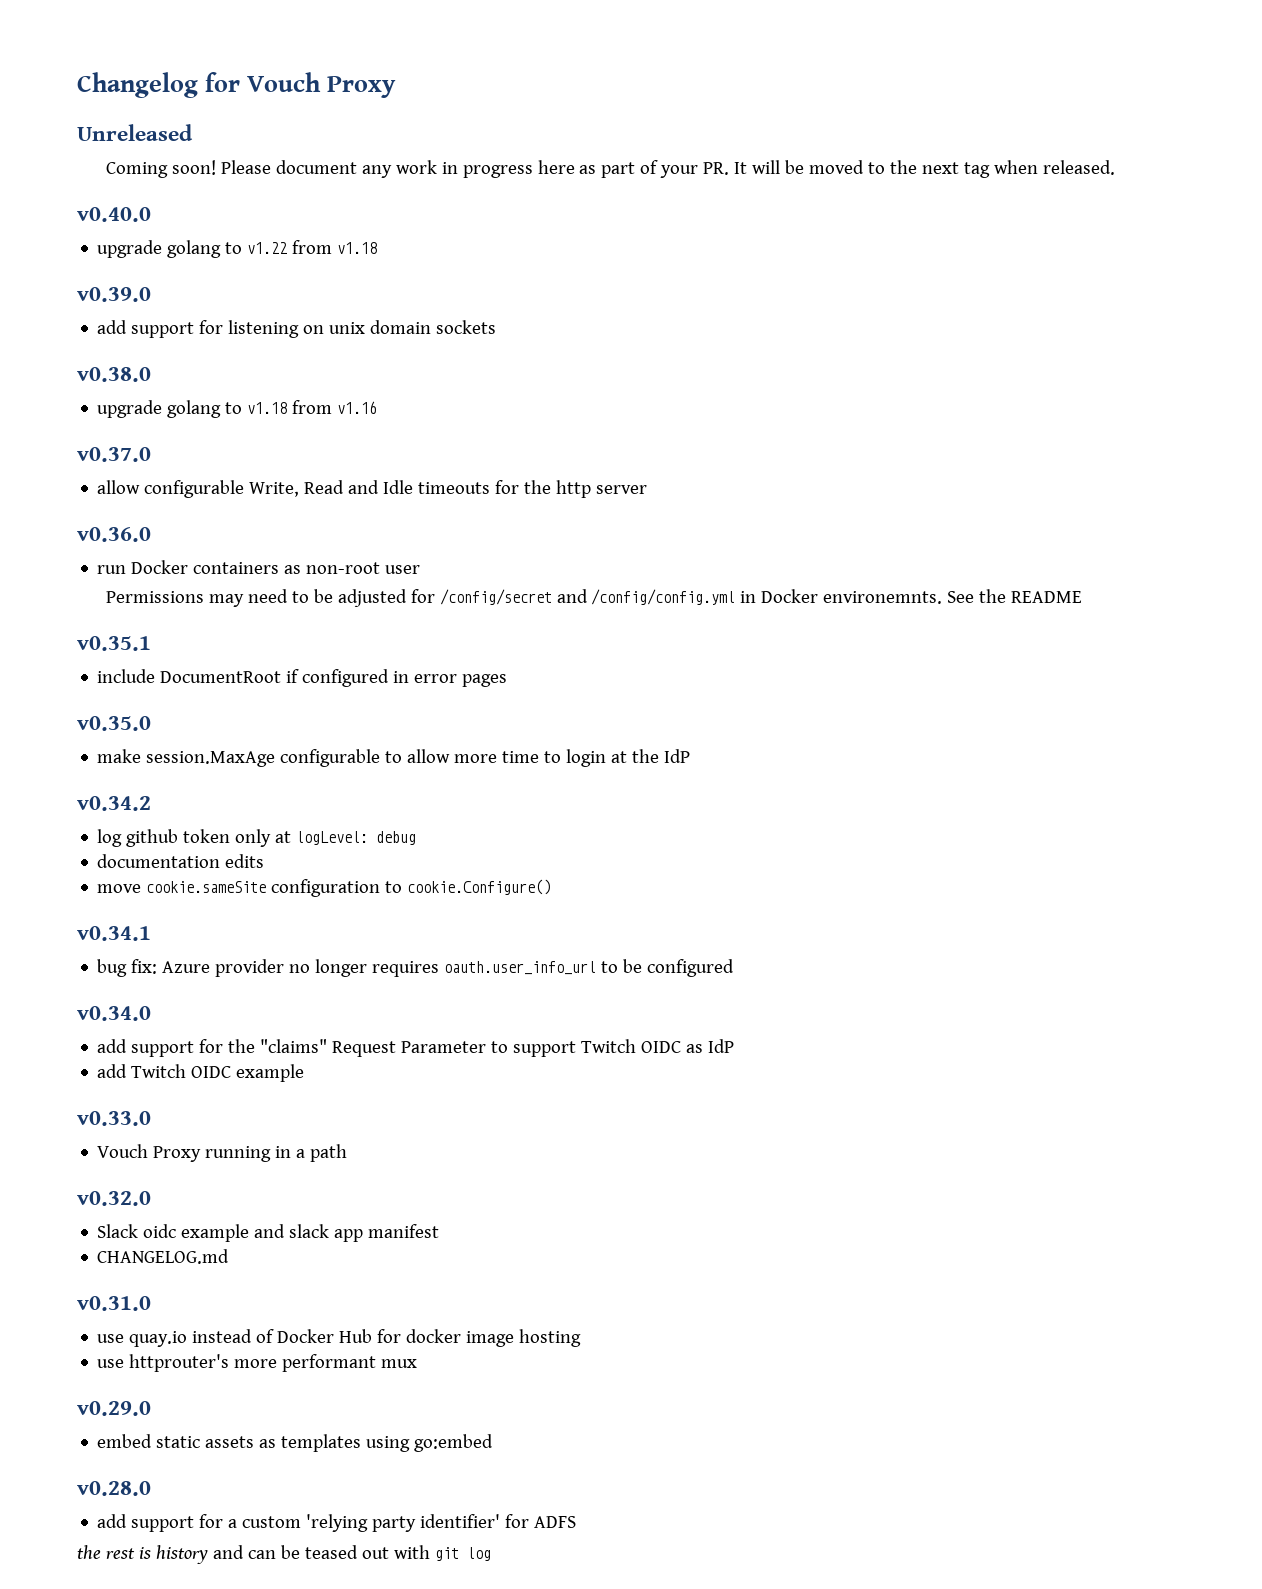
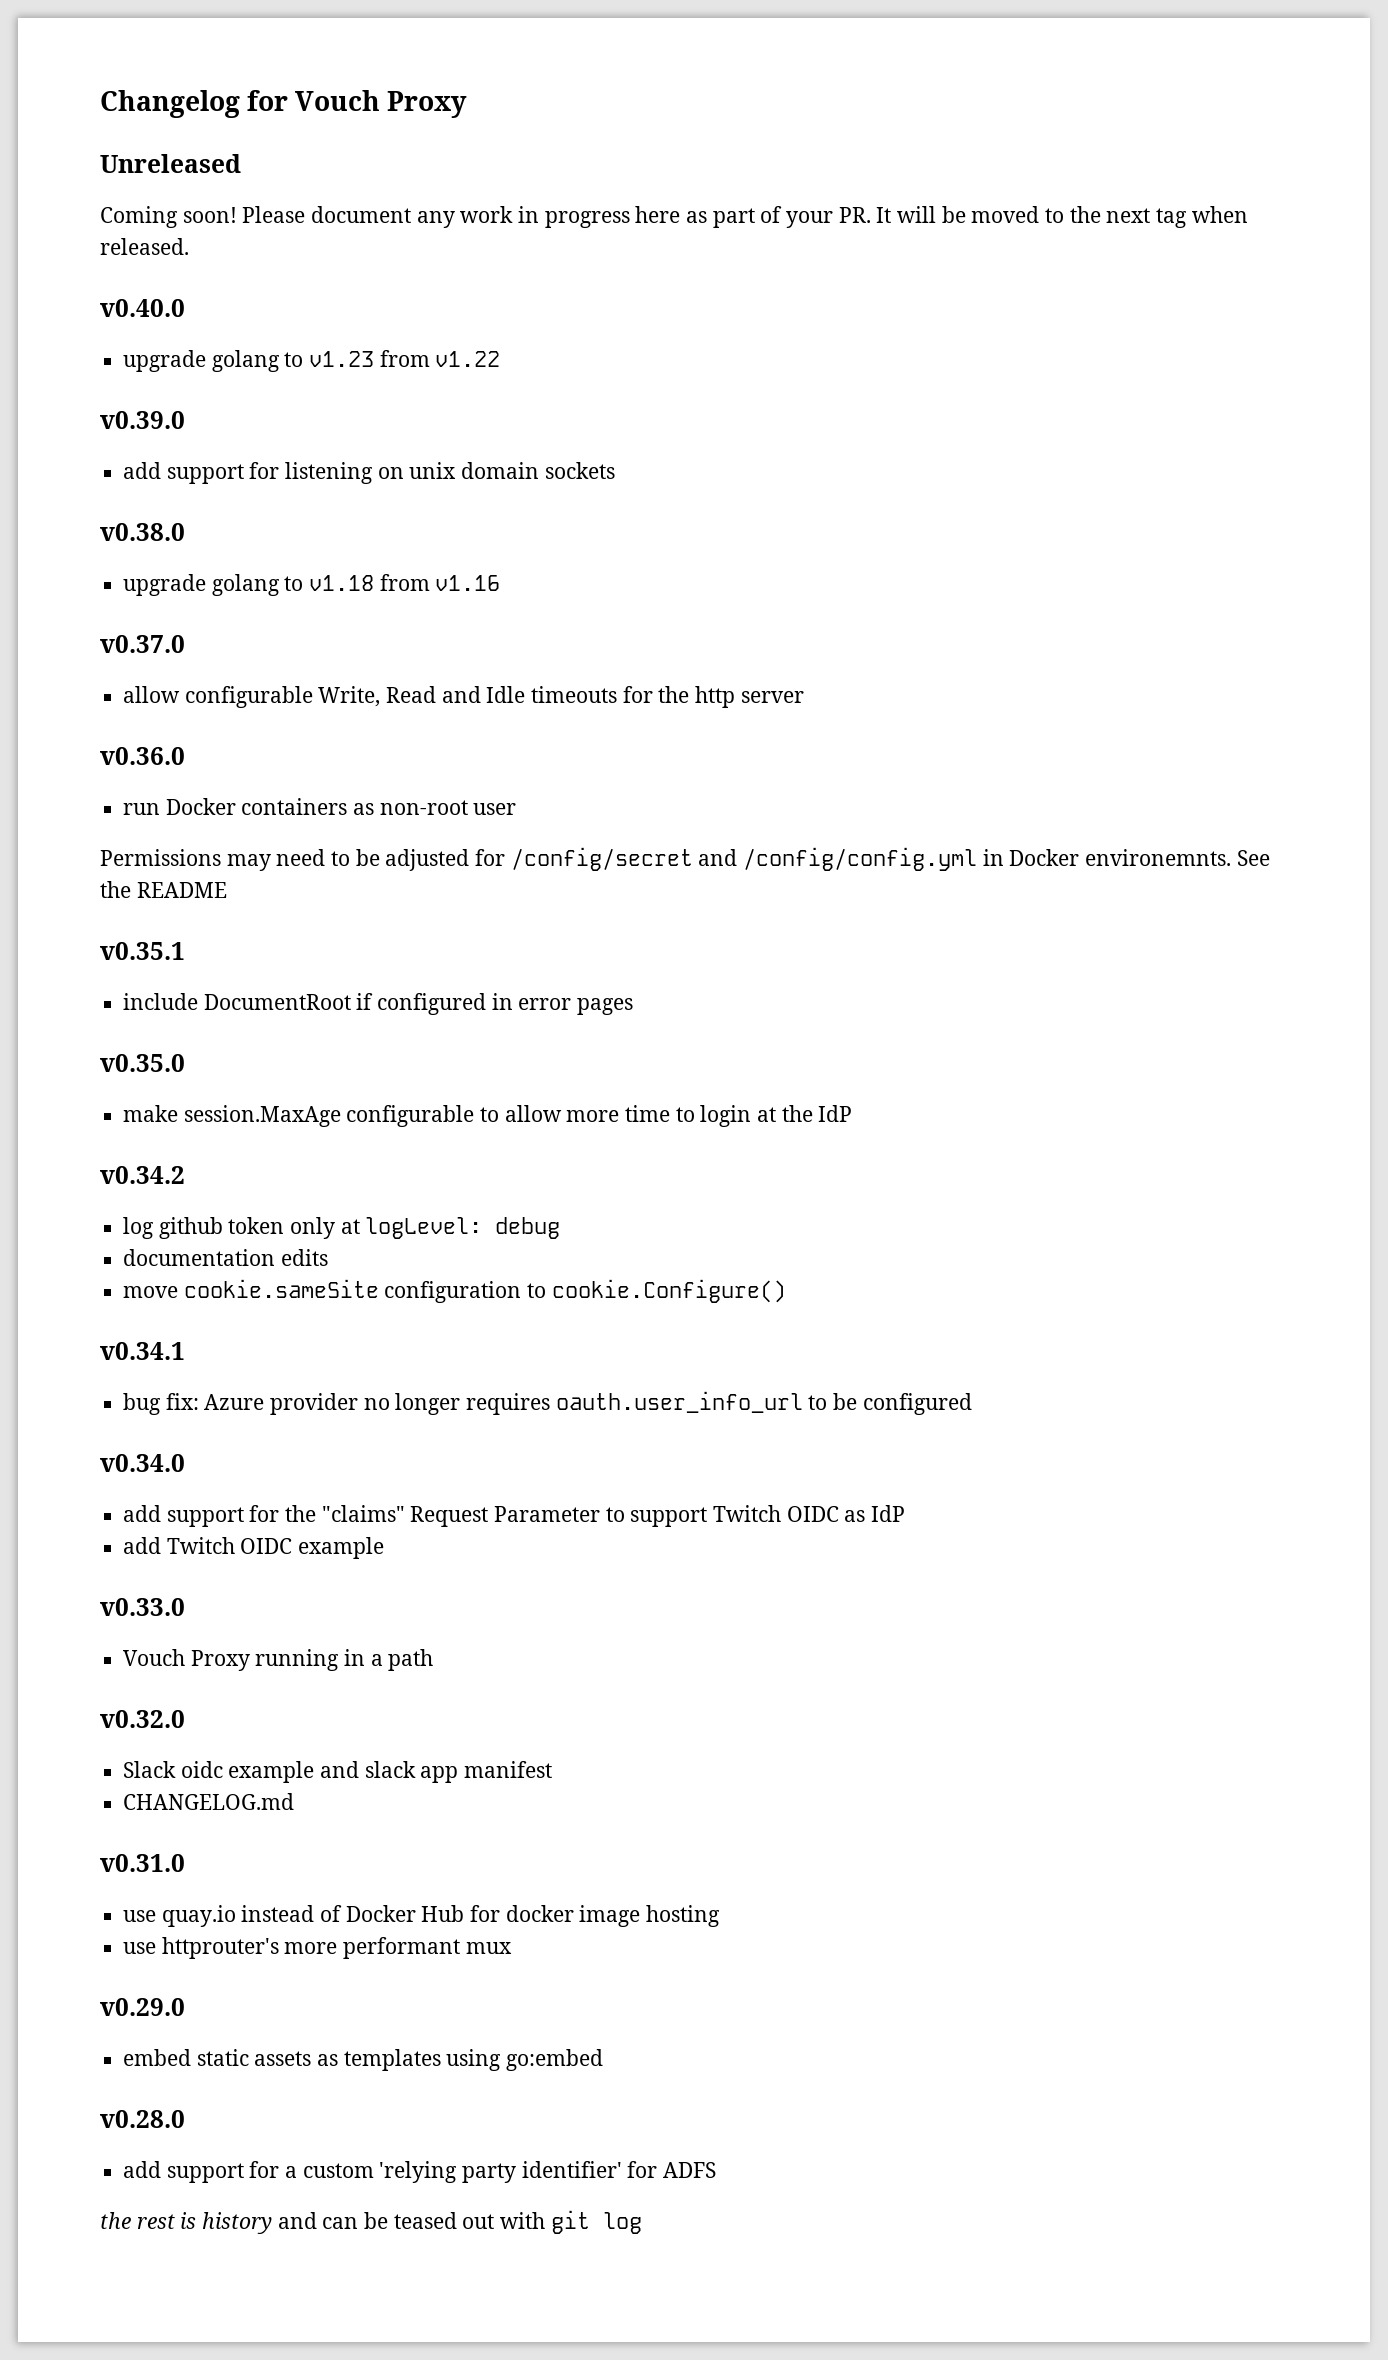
- upgrade golang to v1.22 from v1.18
+ upgrade golang to v1.23 from v1.22

